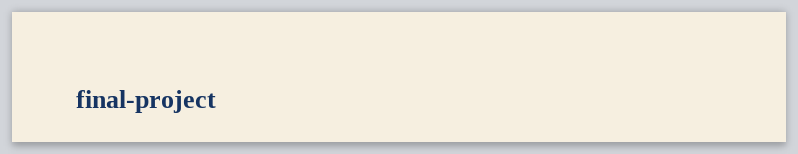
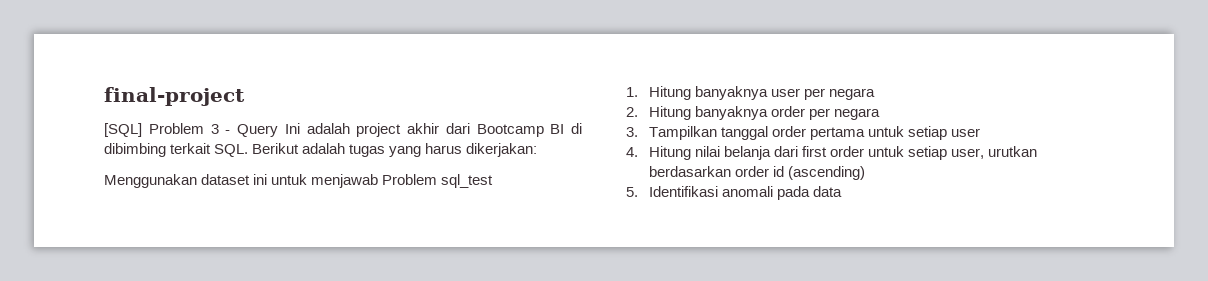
+ [SQL] Problem 3 - Query Ini adalah project akhir dari Bootcamp BI di dibimbing terkait SQL. Berikut adalah tugas yang harus dikerjakan:
+ Menggunakan dataset ini untuk menjawab Problem sql_test
+ 1. Hitung banyaknya user per negara
+ 2. Hitung banyaknya order per negara
+ 3. Tampilkan tanggal order pertama untuk setiap user
+ 4. Hitung nilai belanja dari first order untuk setiap user, urutkan berdasarkan order id (ascending)
+ 5. Identifikasi anomali pada data

